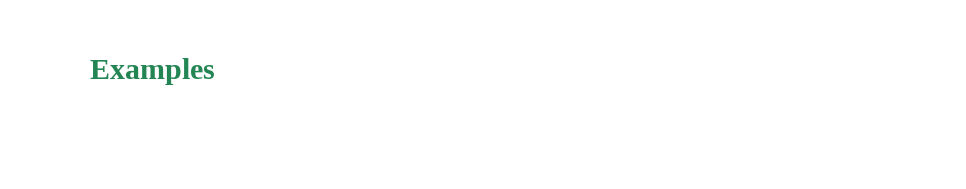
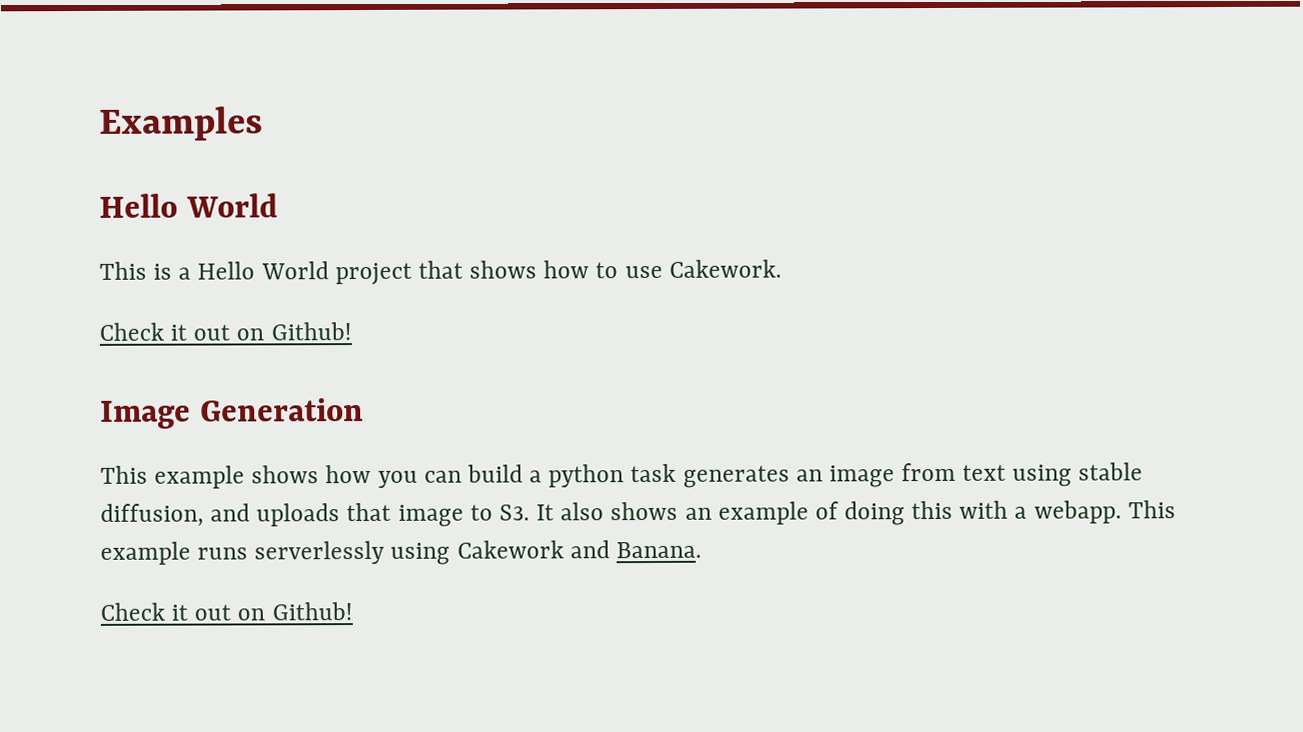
  Examples
+ Hello World
+ This is a Hello World project that shows how to use Cakework.
+ Check it out on Github!
+ Image Generation
+ This example shows how you can build a python task generates an image from text using stable diffusion, and uploads that image to S3. It also shows an example of doing this with a webapp. This example runs serverlessly using Cakework and Banana.
+ Check it out on Github!

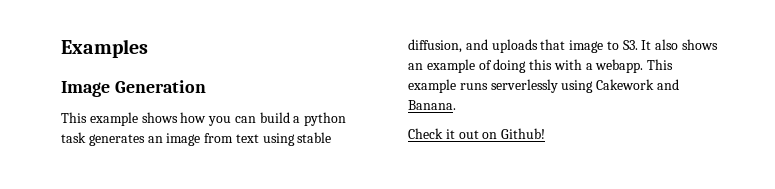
  Examples
- Hello World
- This is a Hello World project that shows how to use Cakework.
- Check it out on Github!

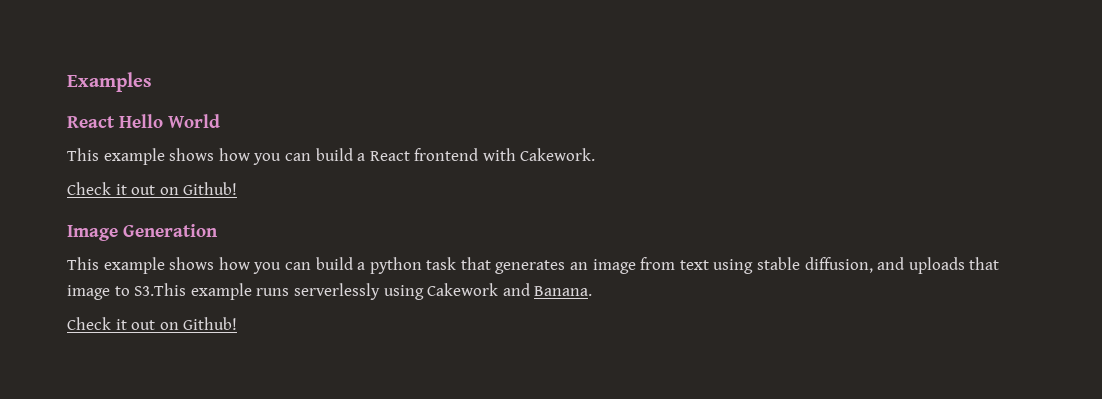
+ React Hello World
+ This example shows how you can build a React frontend with Cakework.
+ Check it out on Github!
- This example shows how you can build a python task generates an image from text using stable diffusion, and uploads that image to S3. It also shows an example of doing this with a webapp. This example runs serverlessly using Cakework and Banana.
+ This example shows how you can build a python task that generates an image from text using stable diffusion, and uploads that image to S3.This example runs serverlessly using Cakework and Banana.

